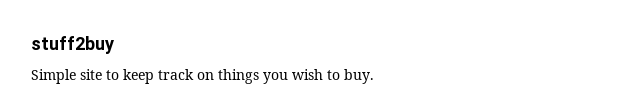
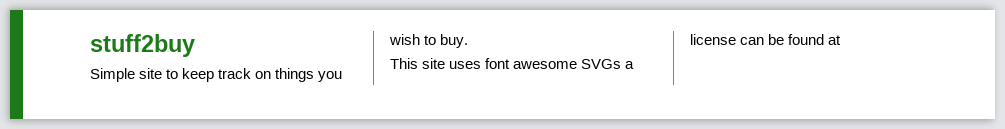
+ This site uses font awesome SVGs a license can be found at

